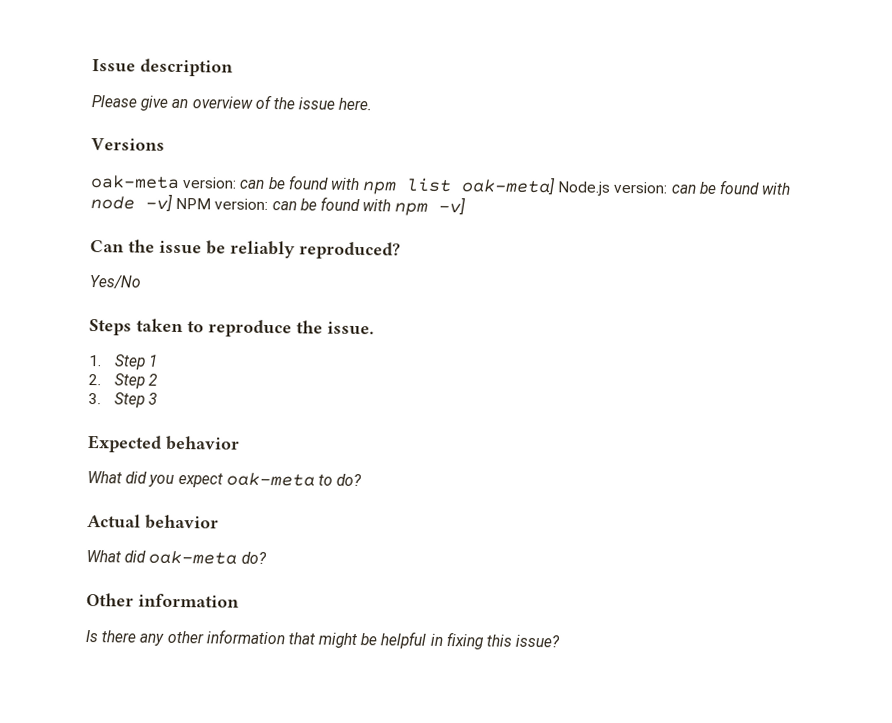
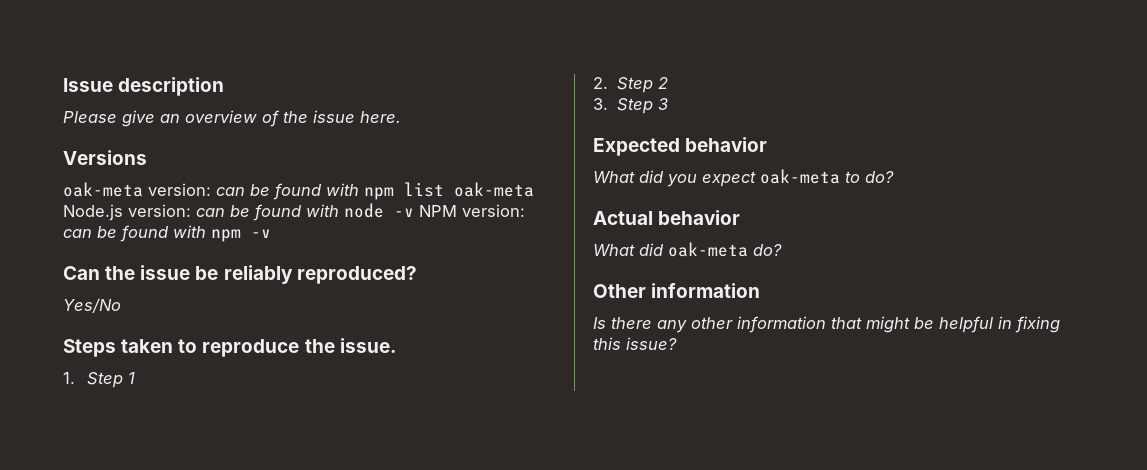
- oak-meta version: can be found with npm list oak-meta] Node.js version: can be found with node -v] NPM version: can be found with npm -v]
+ oak-meta version: can be found with npm list oak-meta Node.js version: can be found with node -v NPM version: can be found with npm -v

